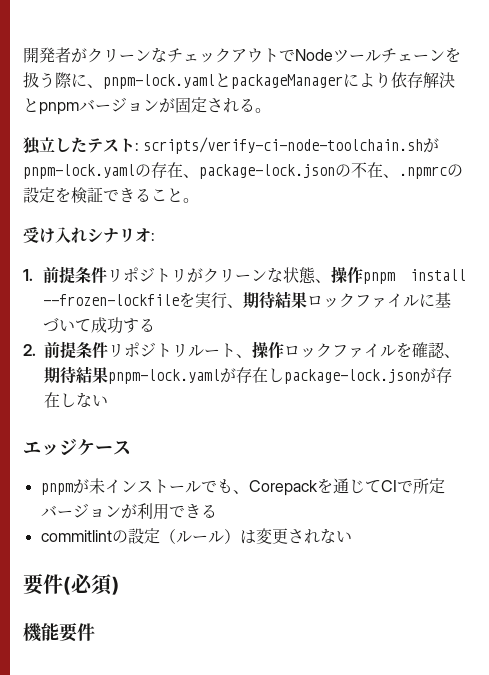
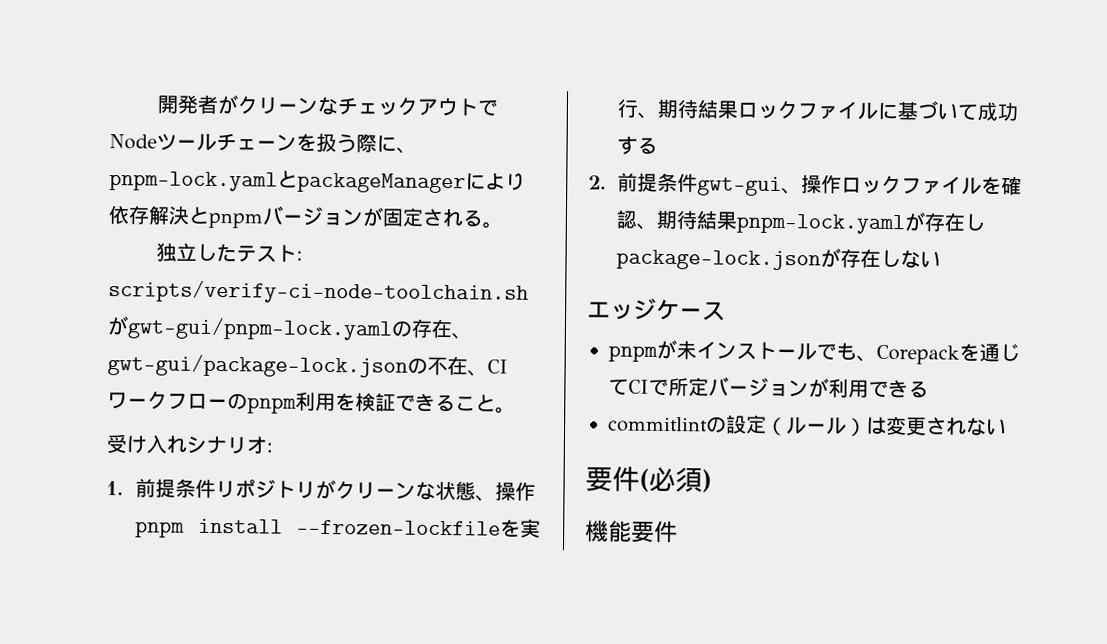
- 独立したテスト: scripts/verify-ci-node-toolchain.shがpnpm-lock.yamlの存在、package-lock.jsonの不在、.npmrcの設定を検証できること。
+ 独立したテスト: scripts/verify-ci-node-toolchain.shがgwt-gui/pnpm-lock.yamlの存在、gwt-gui/package-lock.jsonの不在、CIワークフローのpnpm利用を検証できること。
- 2.前提条件リポジトリルート、操作ロックファイルを確認、期待結果pnpm-lock.yamlが存在しpackage-lock.jsonが存在しない
+ 2.前提条件gwt-gui、操作ロックファイルを確認、期待結果pnpm-lock.yamlが存在しpackage-lock.jsonが存在しない

